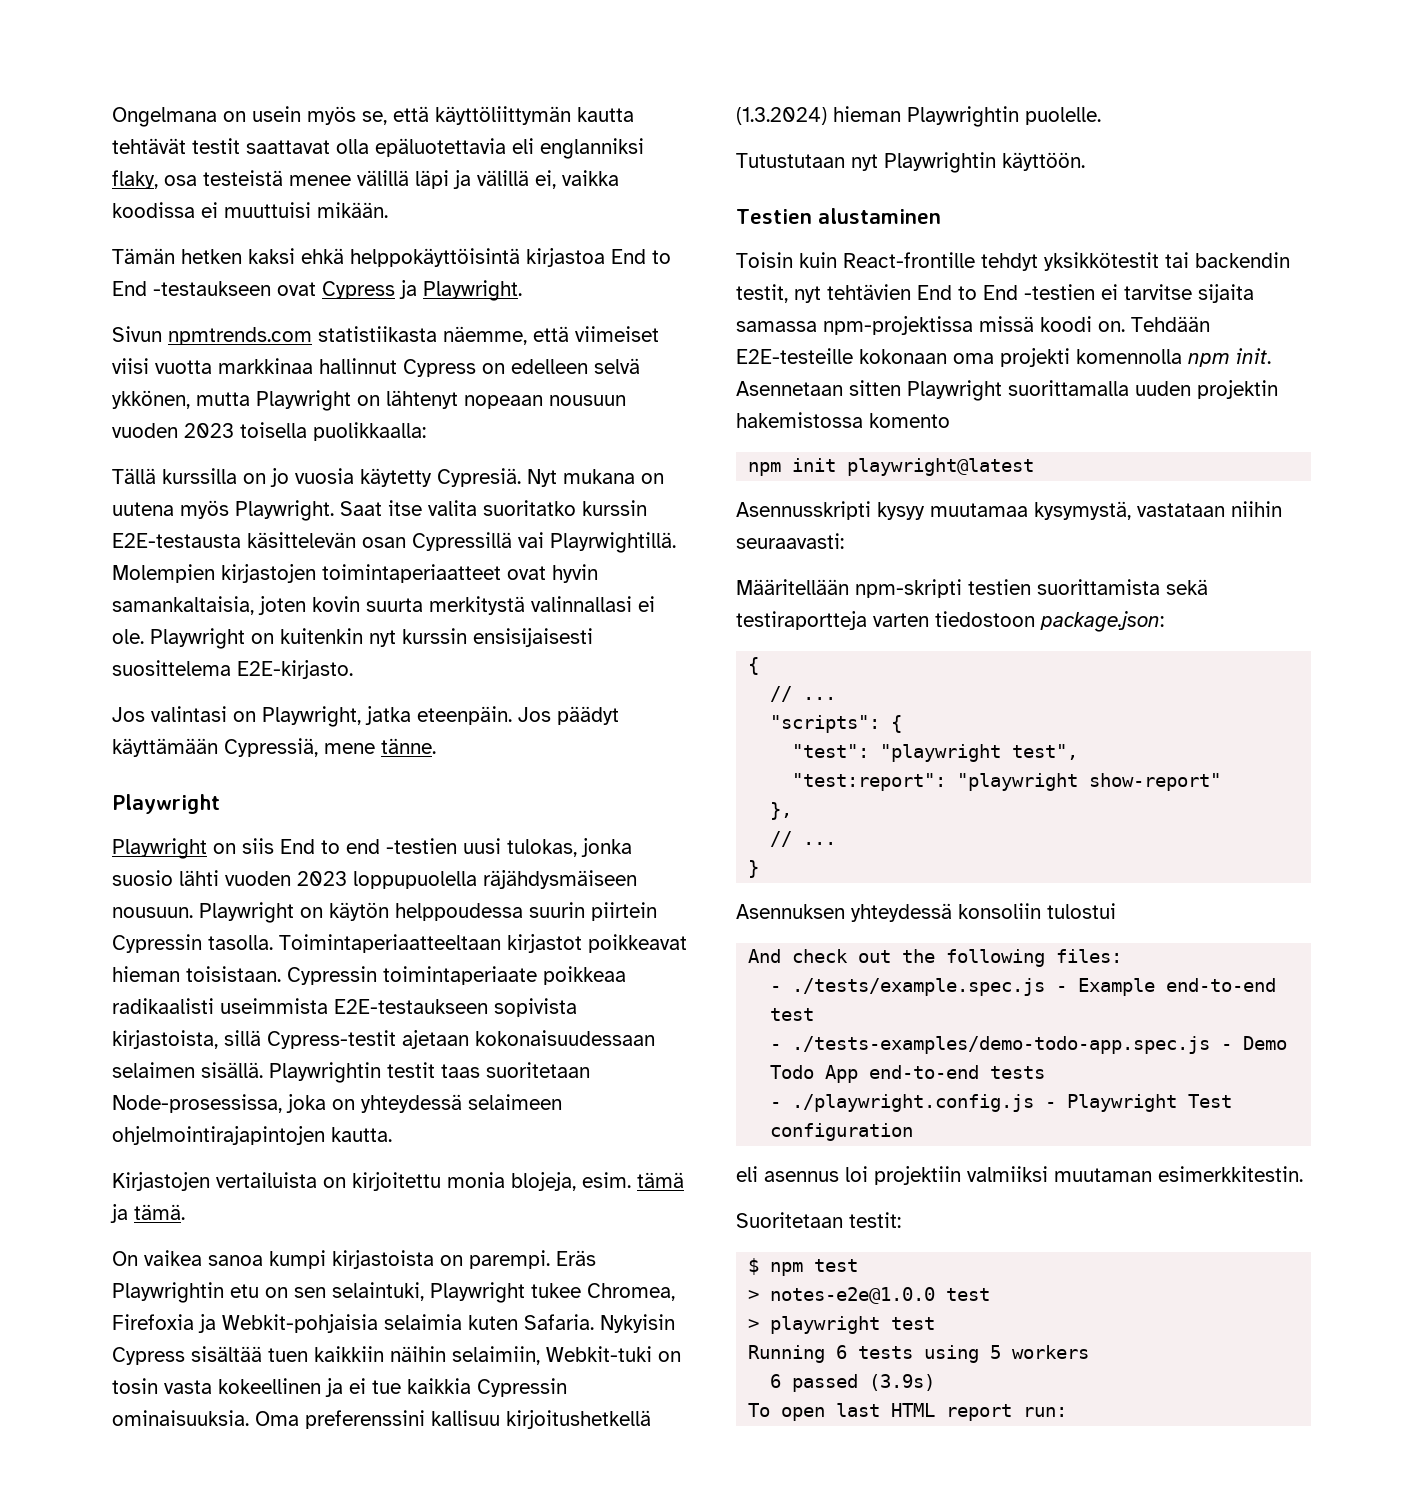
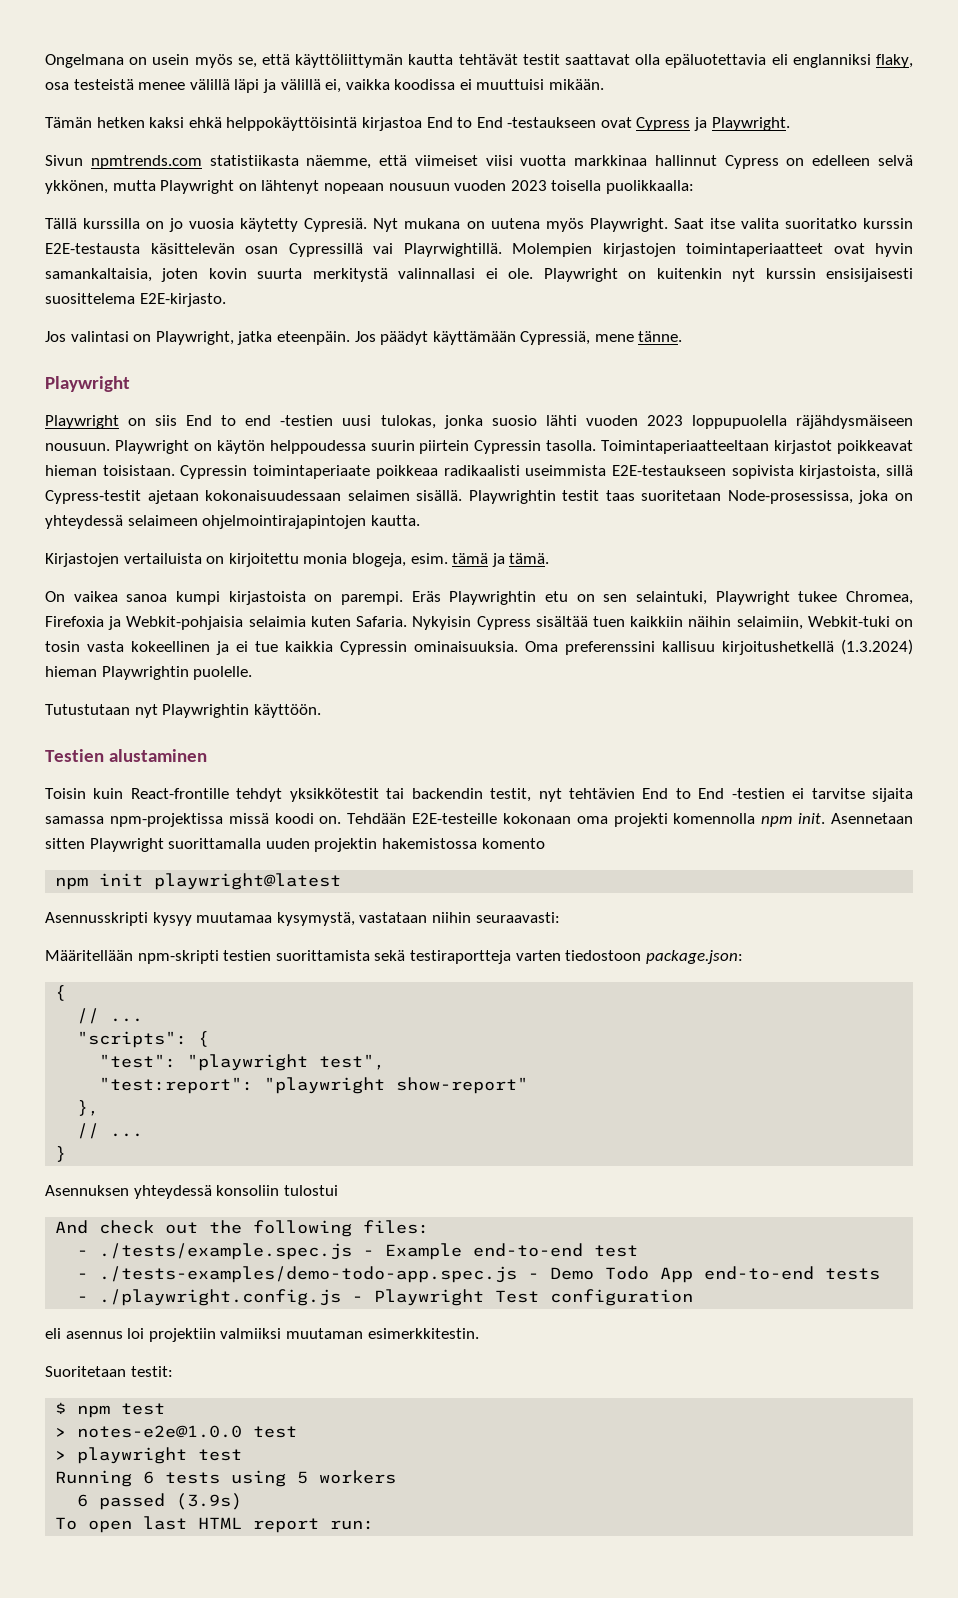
- Kirjastojen vertailuista on kirjoitettu monia blojeja, esim. tämä ja tämä.
+ Kirjastojen vertailuista on kirjoitettu monia blogeja, esim. tämä ja tämä.

